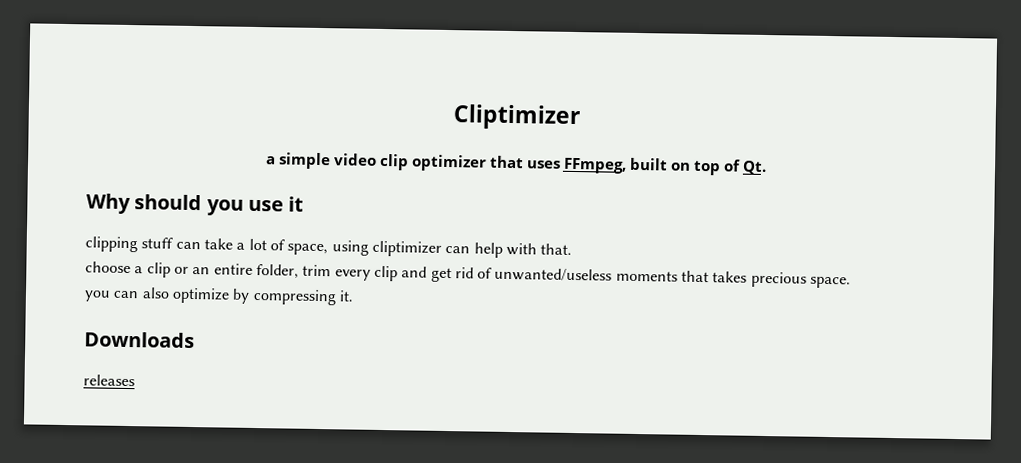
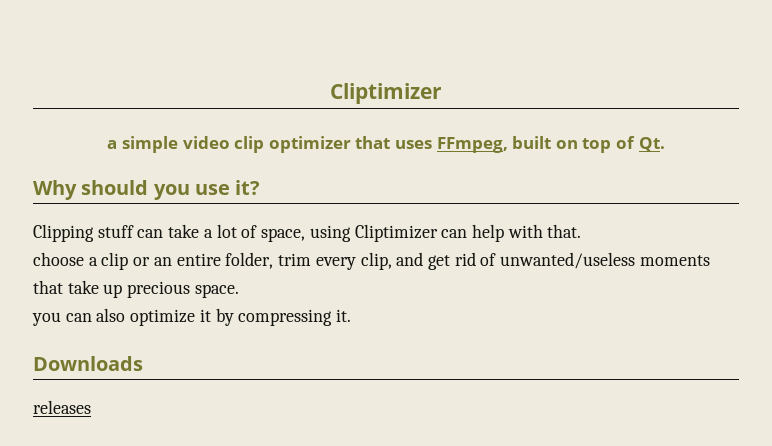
- Why should you use it
- clipping stuff can take a lot of space, using cliptimizer can help with that.
+ Why should you use it?
+ Clipping stuff can take a lot of space, using Cliptimizer can help with that.
- choose a clip or an entire folder, trim every clip and get rid of unwanted/useless moments that takes precious space.
+ choose a clip or an entire folder, trim every clip, and get rid of unwanted/useless moments that take up precious space.
- you can also optimize by compressing it.
+ you can also optimize it by compressing it.

